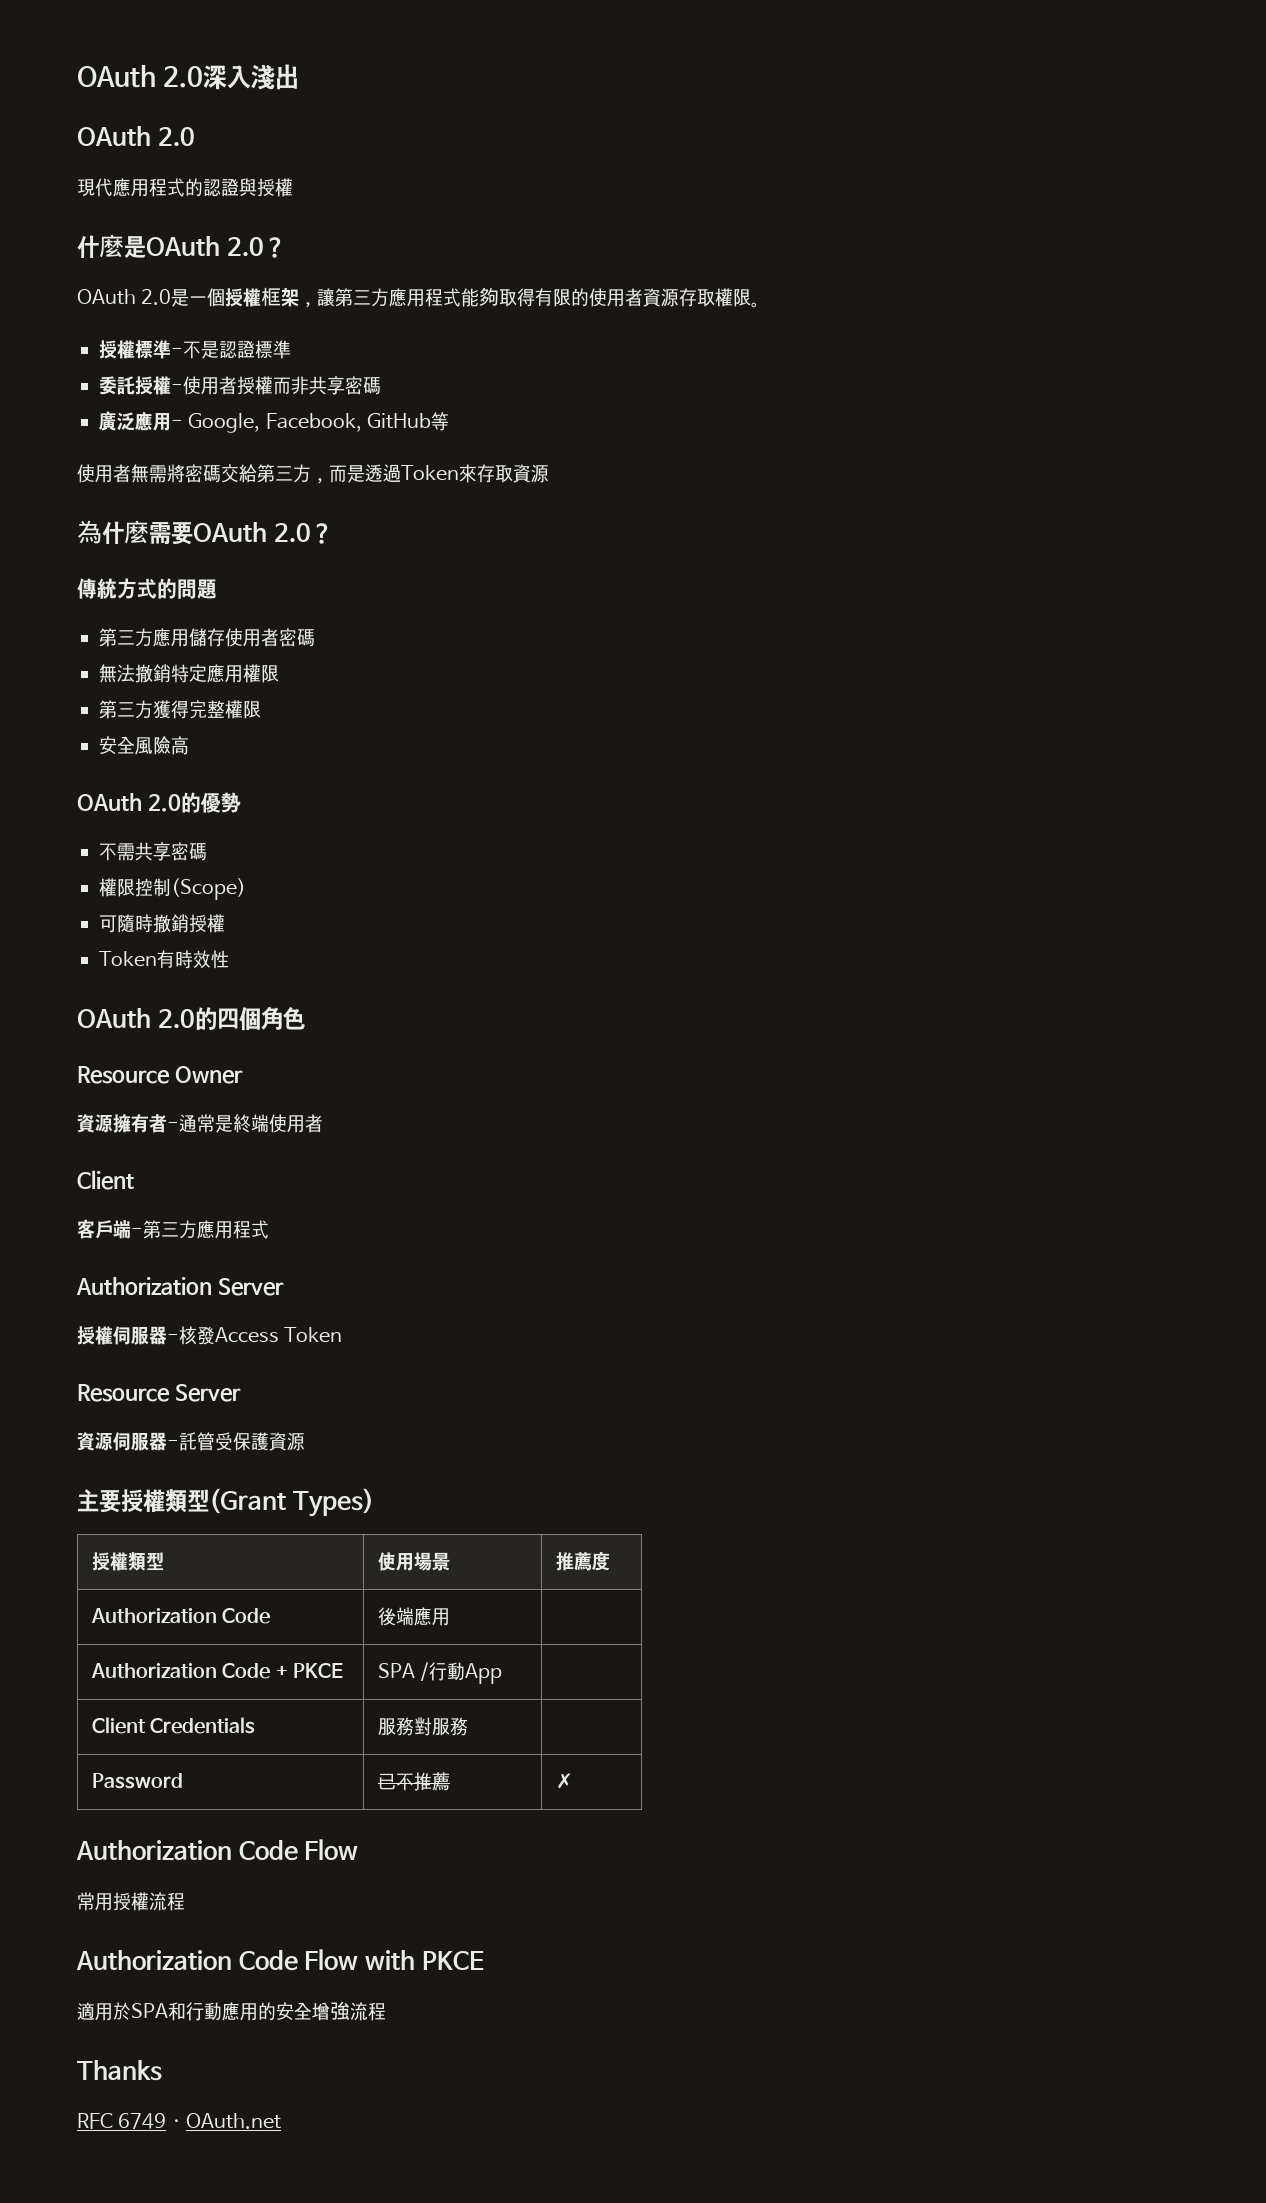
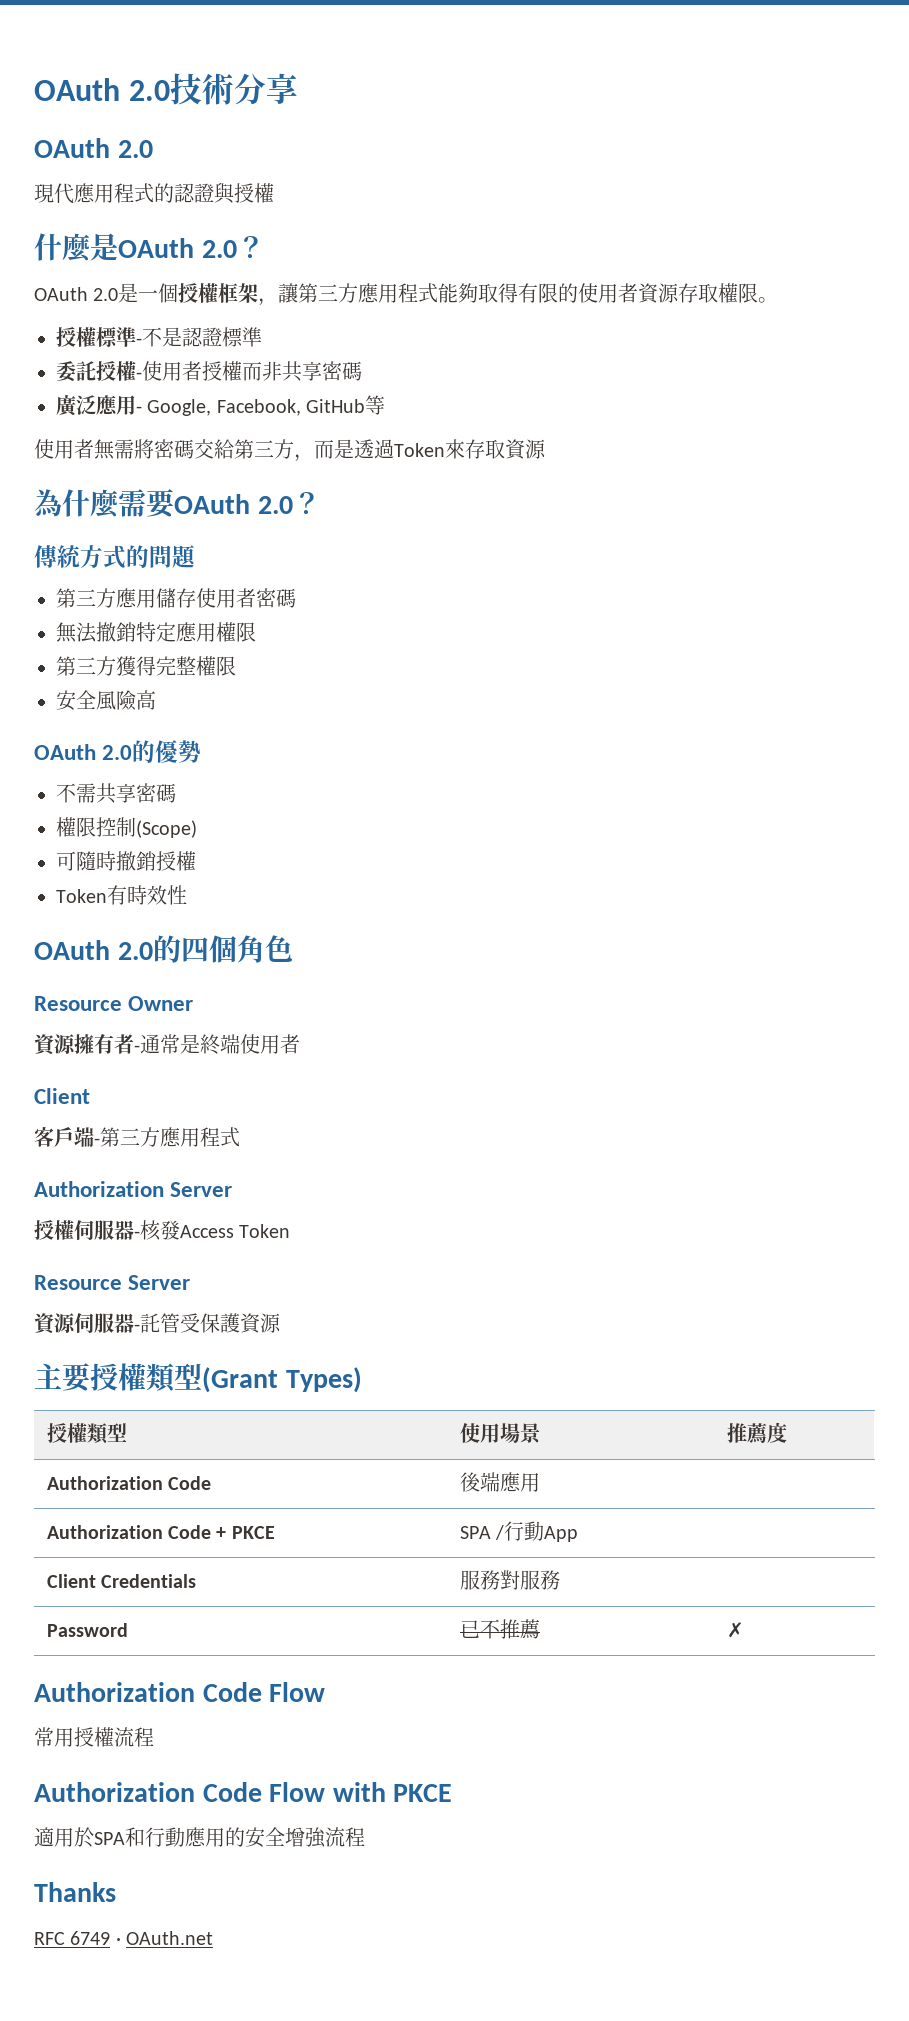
- OAuth 2.0深入淺出
+ OAuth 2.0技術分享

